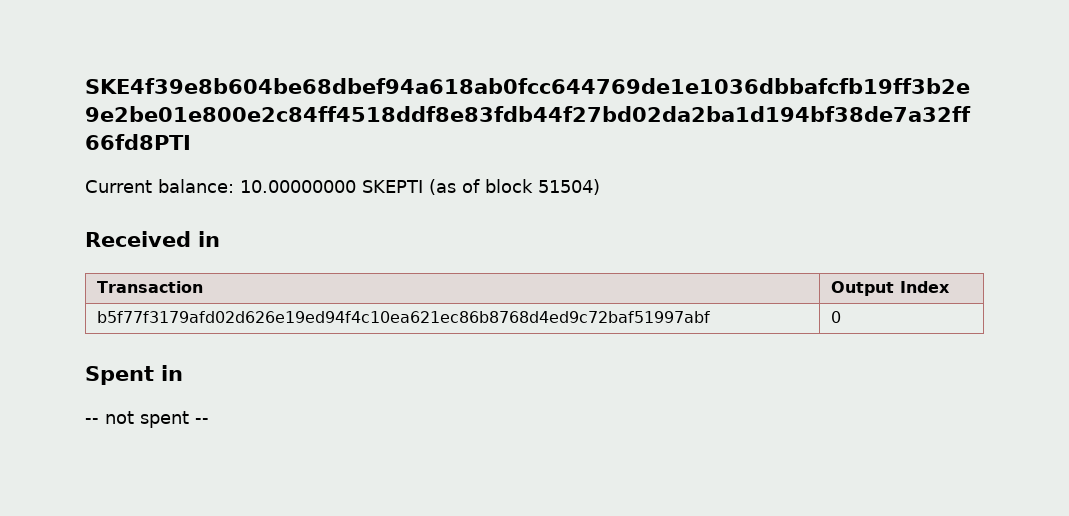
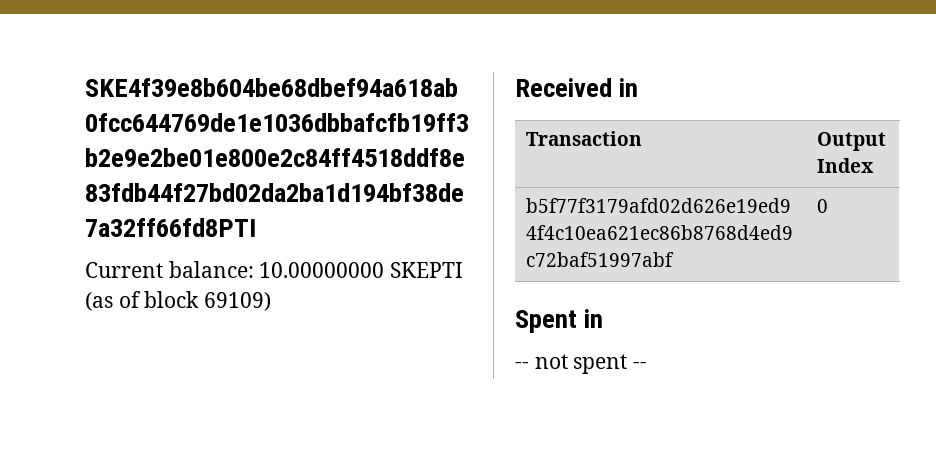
- Current balance: 10.00000000 SKEPTI (as of block 51504)
+ Current balance: 10.00000000 SKEPTI (as of block 69109)

